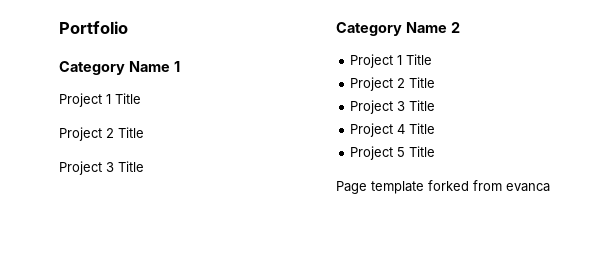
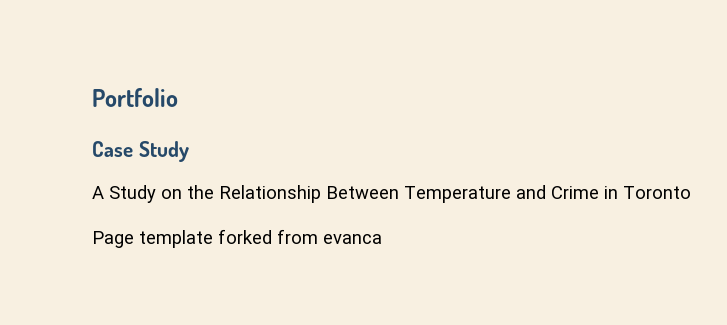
- Category Name 1
- Project 1 Title
- Project 2 Title
- Project 3 Title
- Category Name 2
- Project 1 Title
- Project 2 Title
- Project 3 Title
- Project 4 Title
- Project 5 Title
+ Case Study
+ A Study on the Relationship Between Temperature and Crime in Toronto

